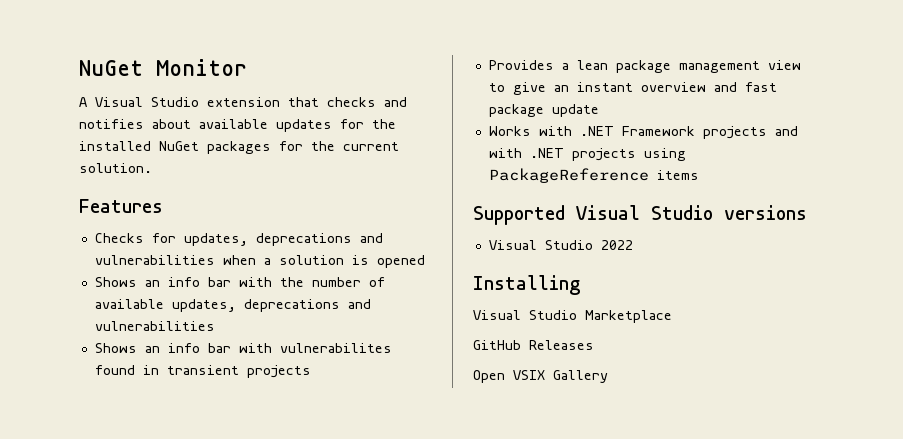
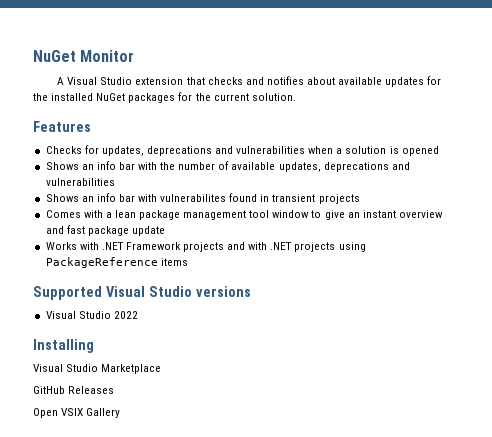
- Provides a lean package management view to give an instant overview and fast package update
+ Comes with a lean package management tool window to give an instant overview and fast package update

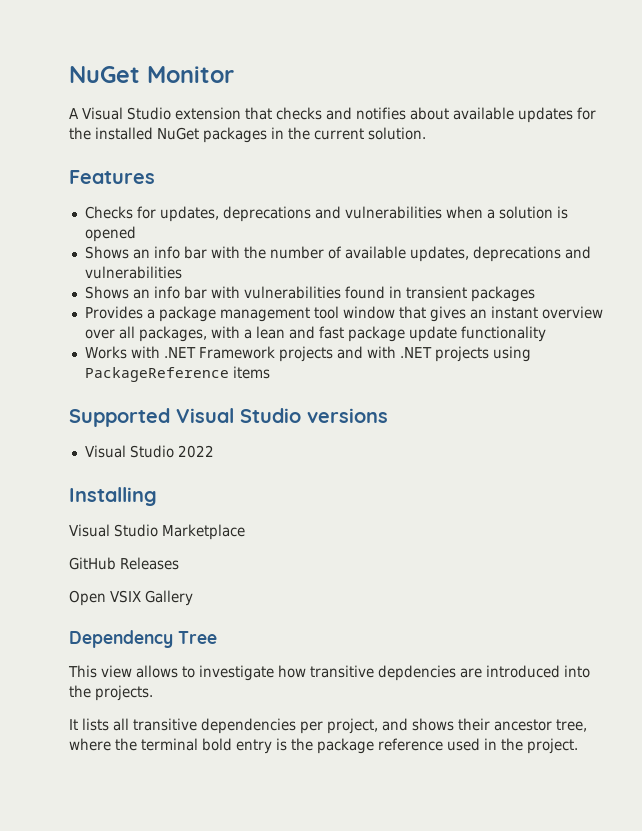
- A Visual Studio extension that checks and notifies about available updates for the installed NuGet packages for the current solution.
+ A Visual Studio extension that checks and notifies about available updates for the installed NuGet packages in the current solution.
- Shows an info bar with vulnerabilites found in transient projects
- Comes with a lean package management tool window to give an instant overview and fast package update
+ Shows an info bar with vulnerabilities found in transient packages
+ Provides a package management tool window that gives an instant overview over all packages, with a lean and fast package update functionality
+ Dependency Tree
+ This view allows to investigate how transitive depdencies are introduced into the projects.
+ It lists all transitive dependencies per project, and shows their ancestor tree, where the terminal bold entry is the package reference used in the project.

